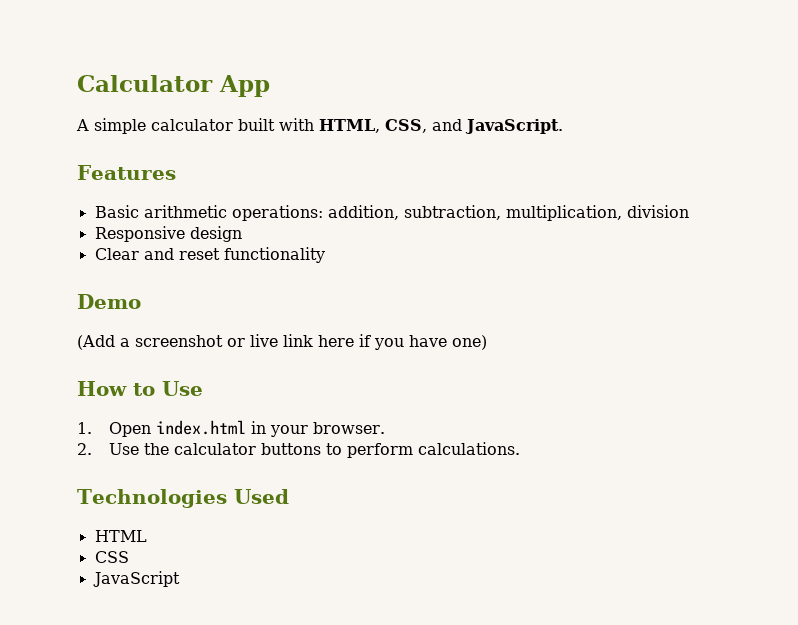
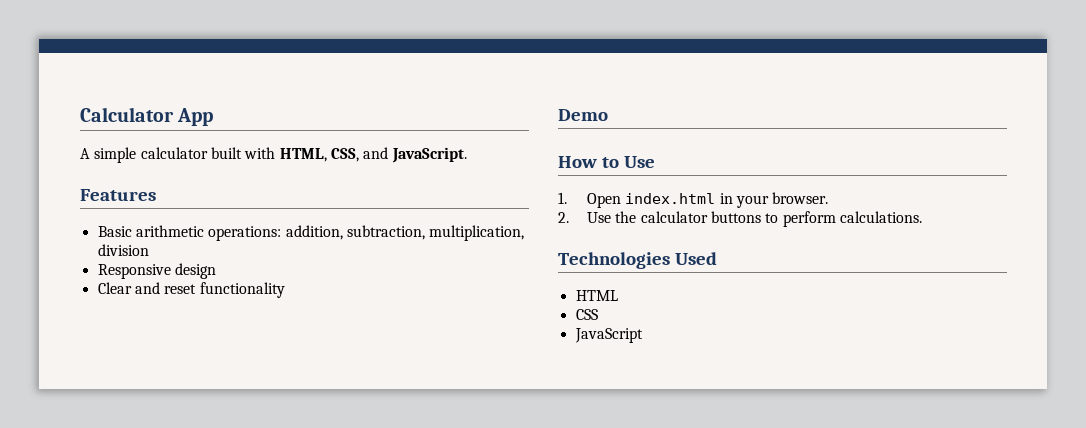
- (Add a screenshot or live link here if you have one)

